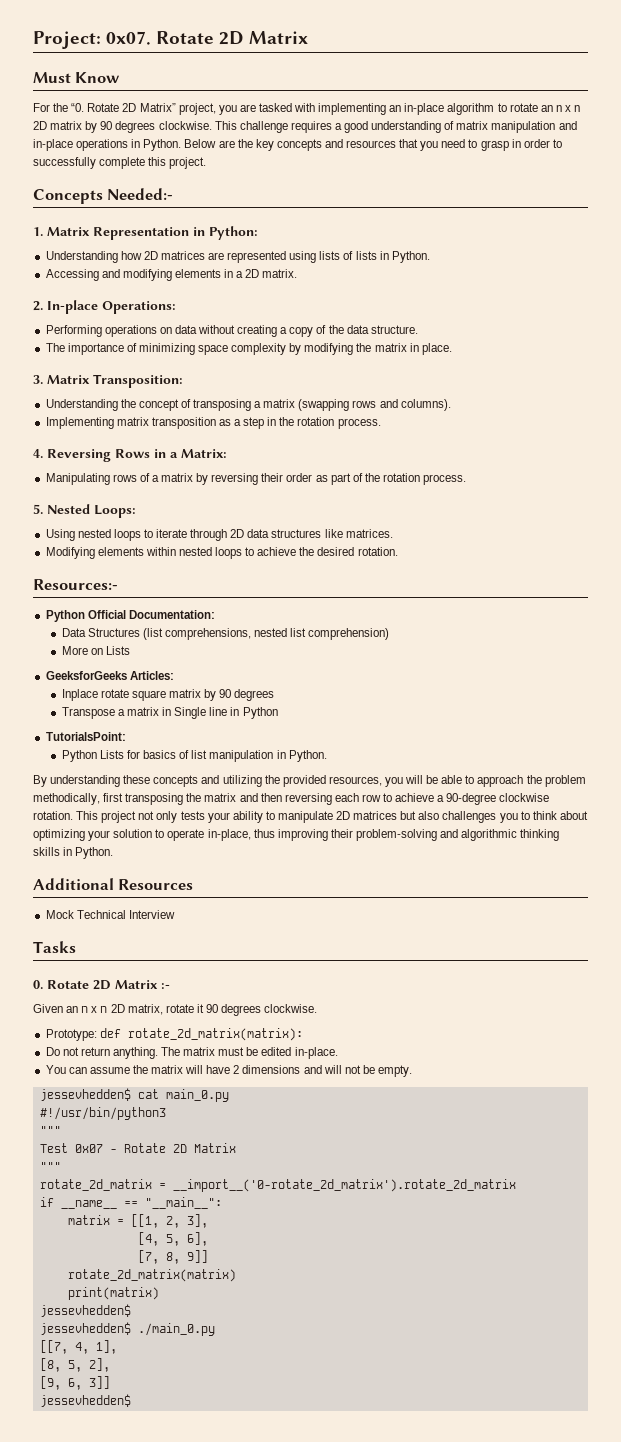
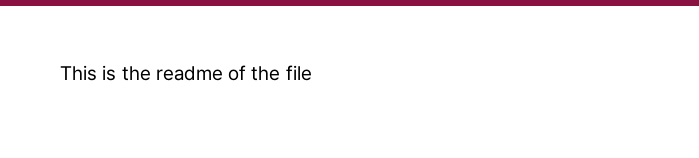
- Project: 0x07. Rotate 2D Matrix
- Must Know
- For the “0. Rotate 2D Matrix” project, you are tasked with implementing an in-place algorithm to rotate an n x n 2D matrix by 90 degrees clockwise. This challenge requires a good understanding of matrix manipulation and in-place operations in Python. Below are the key concepts and resources that you need to grasp in order to successfully complete this project.
- Concepts Needed:-
- 1. Matrix Representation in Python:
- Understanding how 2D matrices are represented using lists of lists in Python.
- Accessing and modifying elements in a 2D matrix.
- 2. In-place Operations:
- Performing operations on data without creating a copy of the data structure.
- The importance of minimizing space complexity by modifying the matrix in place.
- 3. Matrix Transposition:
- Understanding the concept of transposing a matrix (swapping rows and columns).
- Implementing matrix transposition as a step in the rotation process.
- 4. Reversing Rows in a Matrix:
- Manipulating rows of a matrix by reversing their order as part of the rotation process.
- 5. Nested Loops:
- Using nested loops to iterate through 2D data structures like matrices.
- Modifying elements within nested loops to achieve the desired rotation.
- Resources:-
- Python Official Documentation:
- Data Structures (list comprehensions, nested list comprehension)
- More on Lists
- GeeksforGeeks Articles:
- Inplace rotate square matrix by 90 degrees
- Transpose a matrix in Single line in Python
- TutorialsPoint:
- Python Lists for basics of list manipulation in Python.
- By understanding these concepts and utilizing the provided resources, you will be able to approach the problem methodically, first transposing the matrix and then reversing each row to achieve a 90-degree clockwise rotation. This project not only tests your ability to manipulate 2D matrices but also challenges you to think about optimizing your solution to operate in-place, thus improving their problem-solving and algorithmic thinking skills in Python.
- Additional Resources
- Mock Technical Interview
- Tasks
- 0. Rotate 2D Matrix :-
- Given an n x n 2D matrix, rotate it 90 degrees clockwise.
- Prototype: def rotate_2d_matrix(matrix):
- Do not return anything. The matrix must be edited in-place.
- You can assume the matrix will have 2 dimensions and will not be empty.
- jessevhedden$ cat main_0.py
- #!/usr/bin/python3
- """
- Test 0x07 - Rotate 2D Matrix
- """
- rotate_2d_matrix = __import__('0-rotate_2d_matrix').rotate_2d_matrix
- if __name__ == "__main__":
- matrix = [[1, 2, 3],
- [4, 5, 6],
- [7, 8, 9]]
- rotate_2d_matrix(matrix)
- print(matrix)
- jessevhedden$
- jessevhedden$ ./main_0.py
- [[7, 4, 1],
- [8, 5, 2],
- [9, 6, 3]]
- jessevhedden$
+ This is the readme of the file

